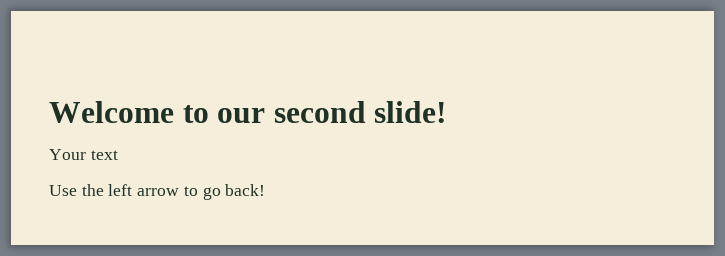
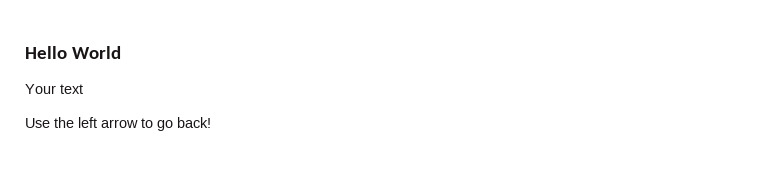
- Welcome to our second slide!
+ Hello World

